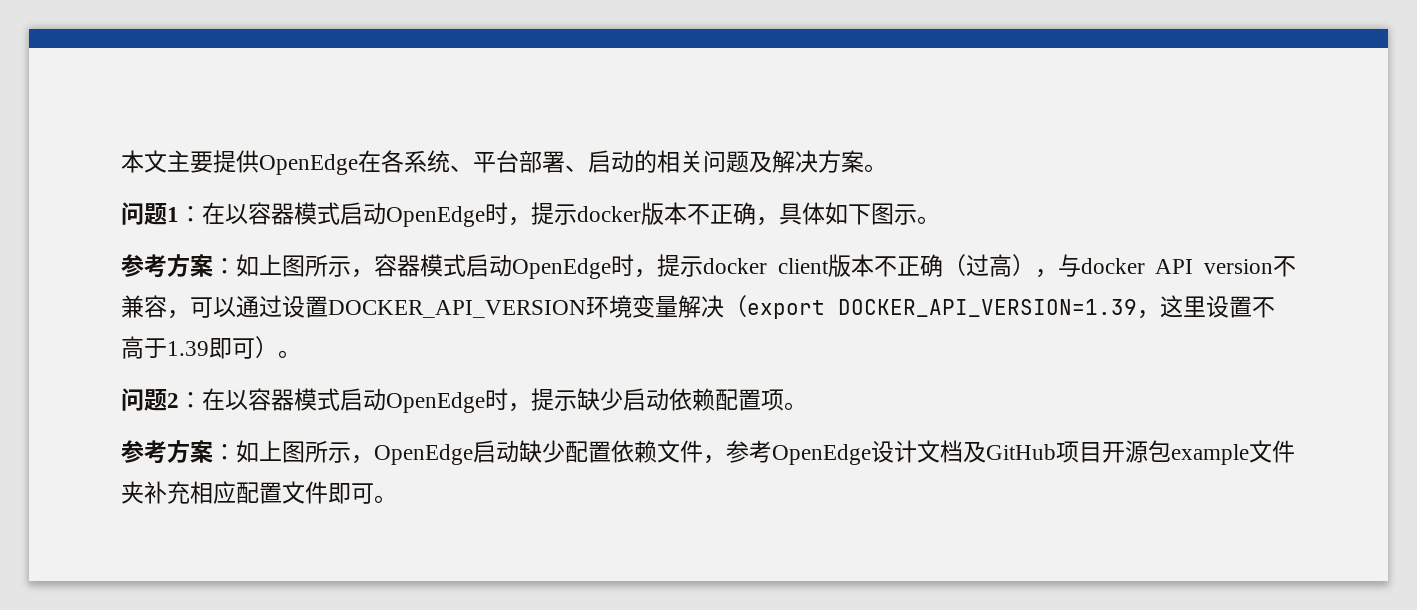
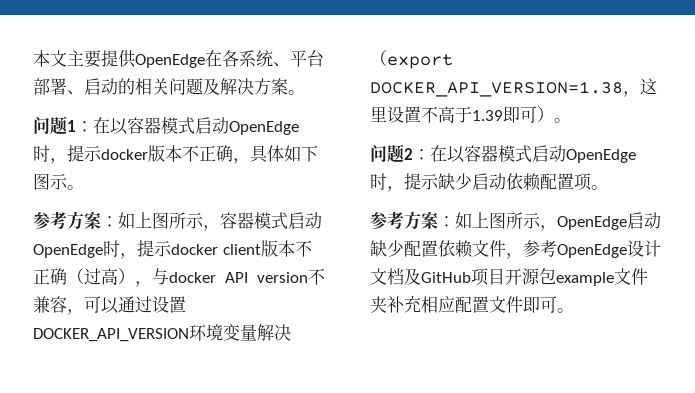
- 参考方案：如上图所示，容器模式启动OpenEdge时，提示docker client版本不正确（过高），与docker API version不兼容，可以通过设置DOCKER_API_VERSION环境变量解决（export DOCKER_API_VERSION=1.39，这里设置不高于1.39即可）。
+ 参考方案：如上图所示，容器模式启动OpenEdge时，提示docker client版本不正确（过高），与docker API version不兼容，可以通过设置DOCKER_API_VERSION环境变量解决（export DOCKER_API_VERSION=1.38，这里设置不高于1.39即可）。

